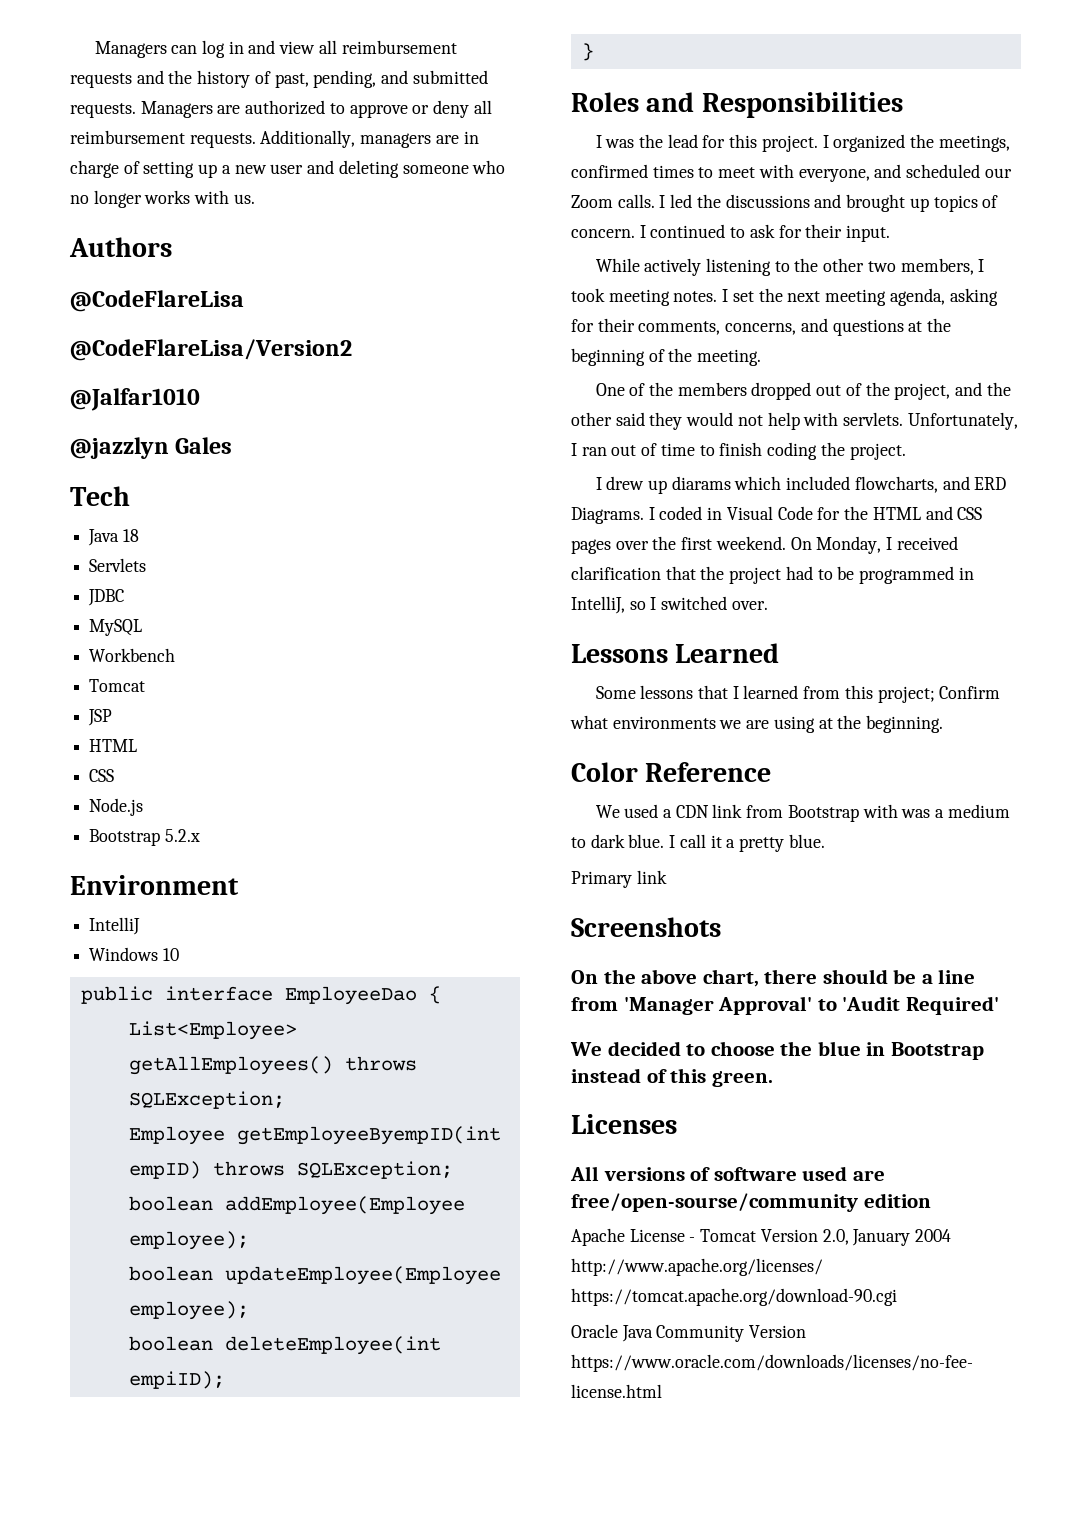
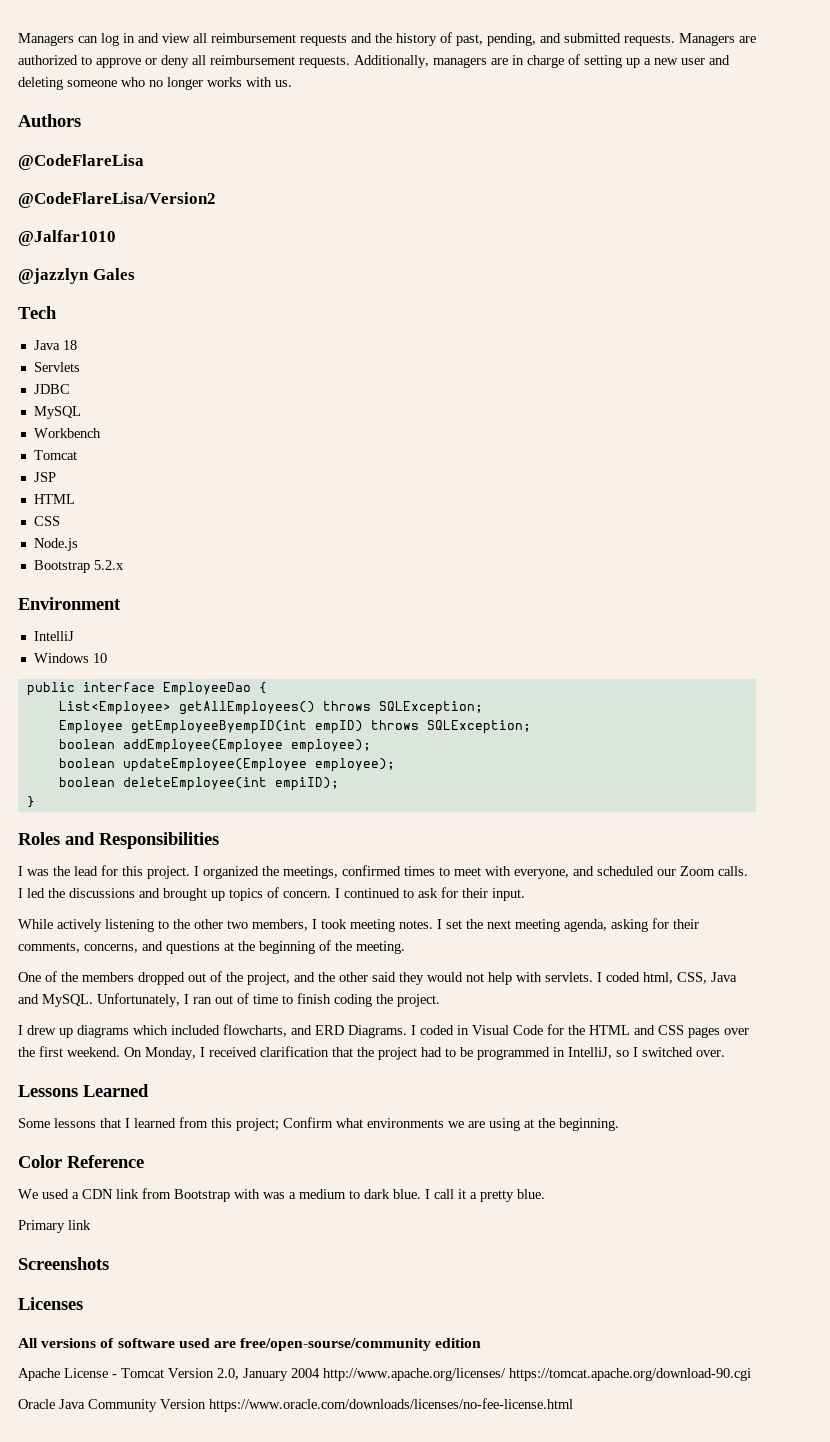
+ I coded html, CSS, Java and MySQL.
- I drew up diarams which included flowcharts, and ERD Diagrams.
+ I drew up diagrams which included flowcharts, and ERD Diagrams.
- On the above chart, there should be a line from 'Manager Approval' to 'Audit Required'
- We decided to choose the blue in Bootstrap instead of this green.

